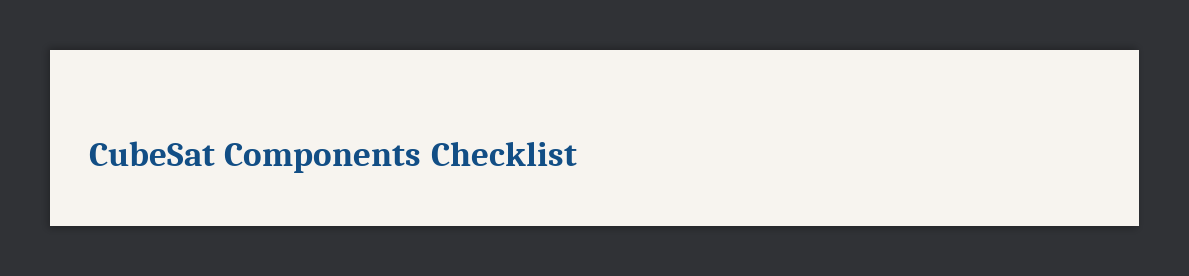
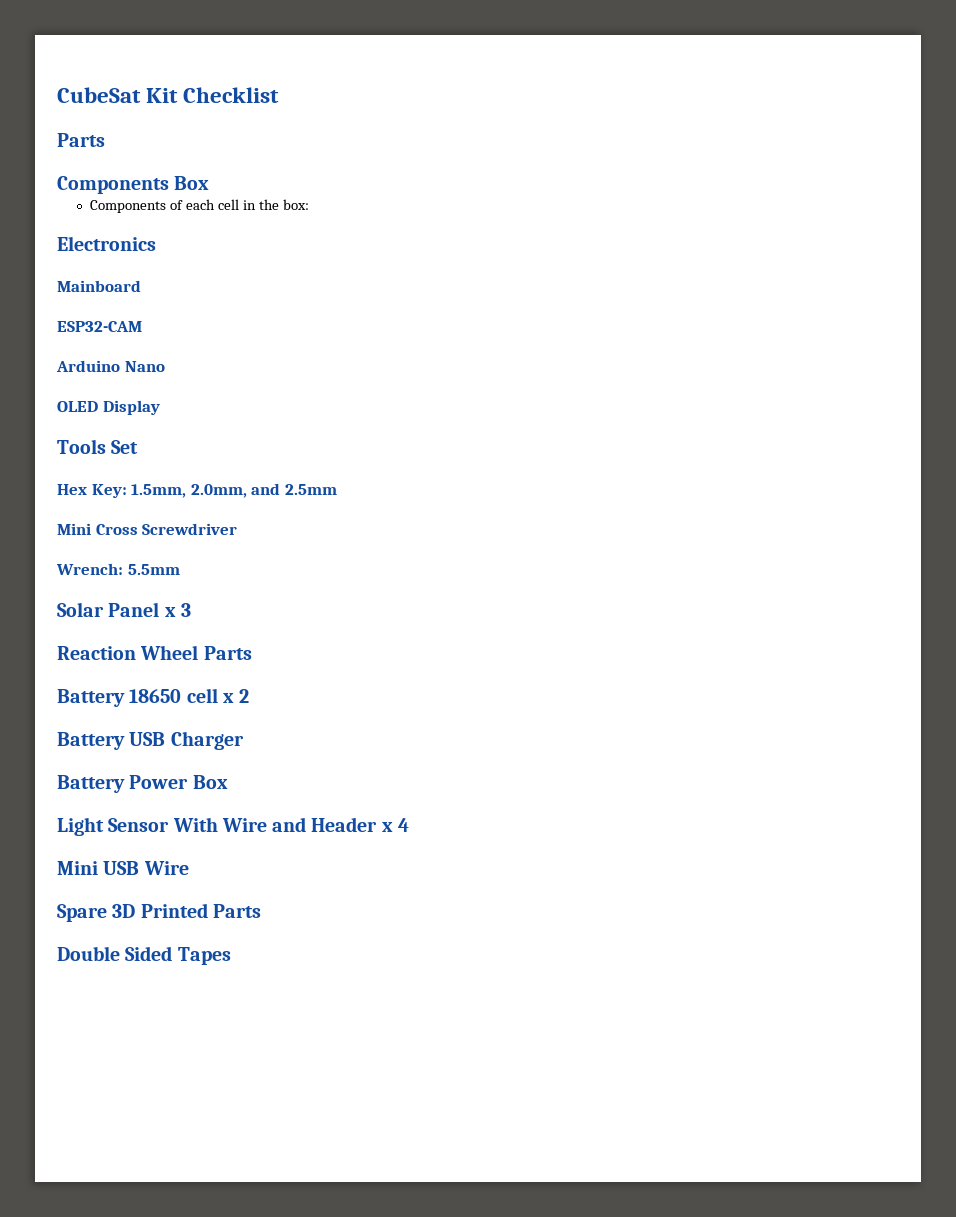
- CubeSat Components Checklist
+ CubeSat Kit Checklist
+ Parts
+ Components Box
+ Components of each cell in the box:
+ Electronics
+ Mainboard
+ ESP32-CAM
+ Arduino Nano
+ OLED Display
+ Tools Set
+ Hex Key: 1.5mm, 2.0mm, and 2.5mm
+ Mini Cross Screwdriver
+ Wrench: 5.5mm
+ Solar Panel x 3
+ Reaction Wheel Parts
+ Battery 18650 cell x 2
+ Battery USB Charger
+ Battery Power Box
+ Light Sensor With Wire and Header x 4
+ Mini USB Wire
+ Spare 3D Printed Parts
+ Double Sided Tapes

